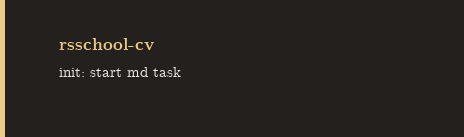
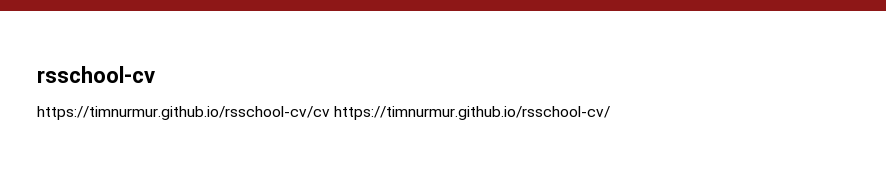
- init: start md task
+ https://timnurmur.github.io/rsschool-cv/cv https://timnurmur.github.io/rsschool-cv/

